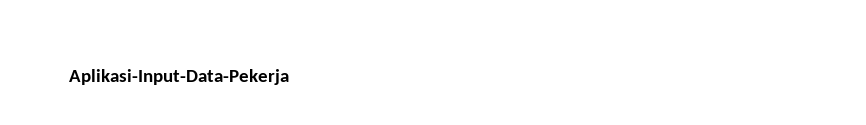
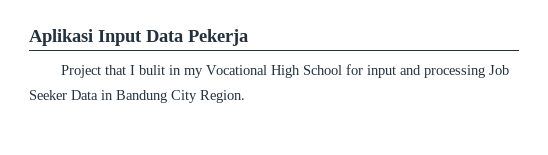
- Aplikasi-Input-Data-Pekerja
+ Aplikasi Input Data Pekerja
+ Project that I bulit in my Vocational High School for input and processing Job Seeker Data in Bandung City Region.

